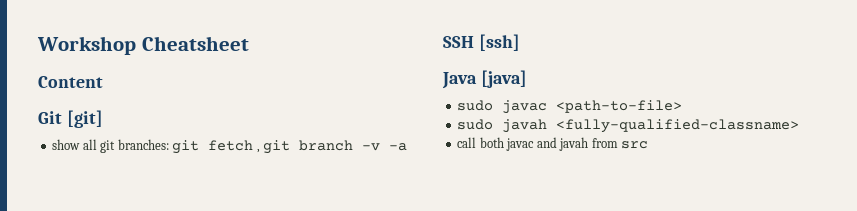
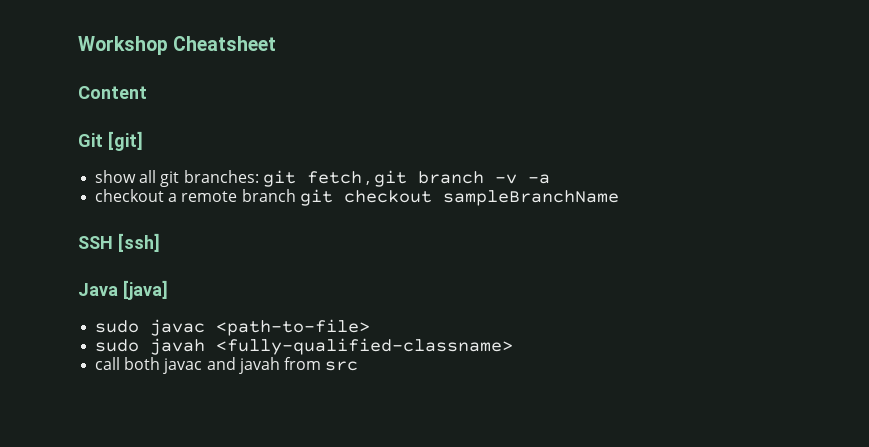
+ checkout a remote branch git checkout sampleBranchName

